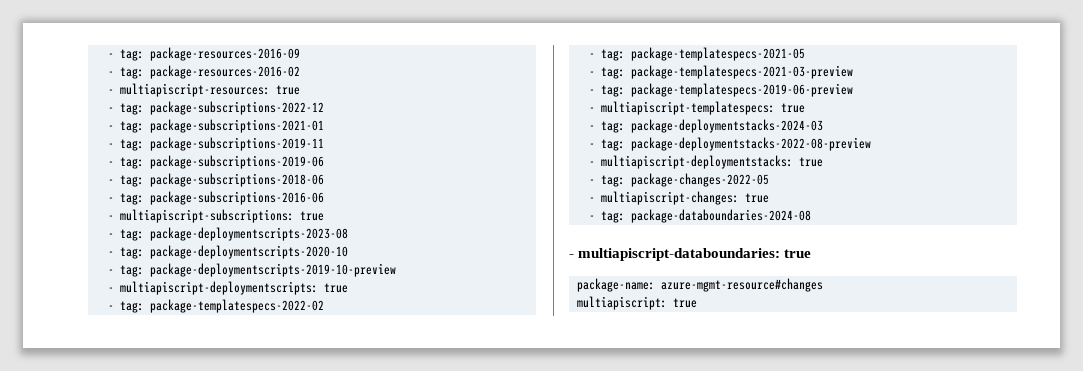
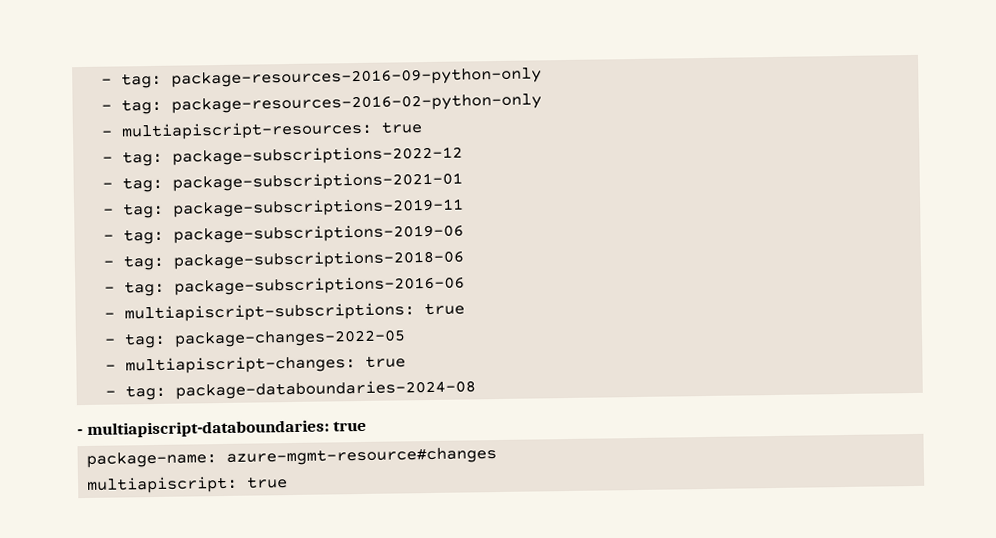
- - tag: package-resources-2016-09
- - tag: package-resources-2016-02
+ - tag: package-resources-2016-09-python-only
+ - tag: package-resources-2016-02-python-only
- - tag: package-deploymentscripts-2023-08
- - tag: package-deploymentscripts-2020-10
- - tag: package-deploymentscripts-2019-10-preview
- - multiapiscript-deploymentscripts: true
- - tag: package-templatespecs-2022-02
- - tag: package-templatespecs-2021-05
- - tag: package-templatespecs-2021-03-preview
- - tag: package-templatespecs-2019-06-preview
- - multiapiscript-templatespecs: true
- - tag: package-deploymentstacks-2024-03
- - tag: package-deploymentstacks-2022-08-preview
- - multiapiscript-deploymentstacks: true

